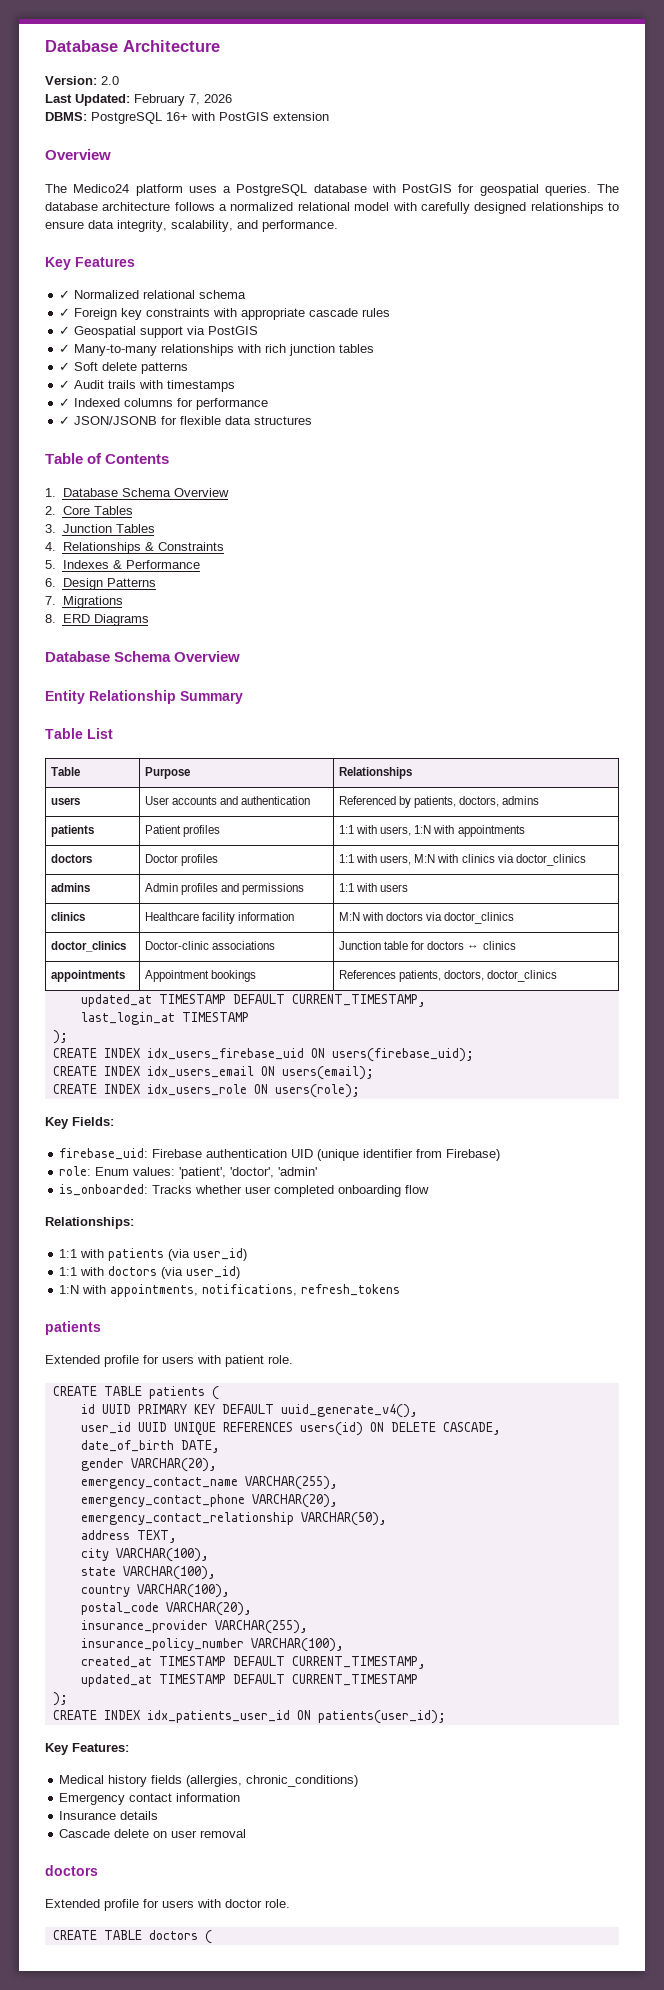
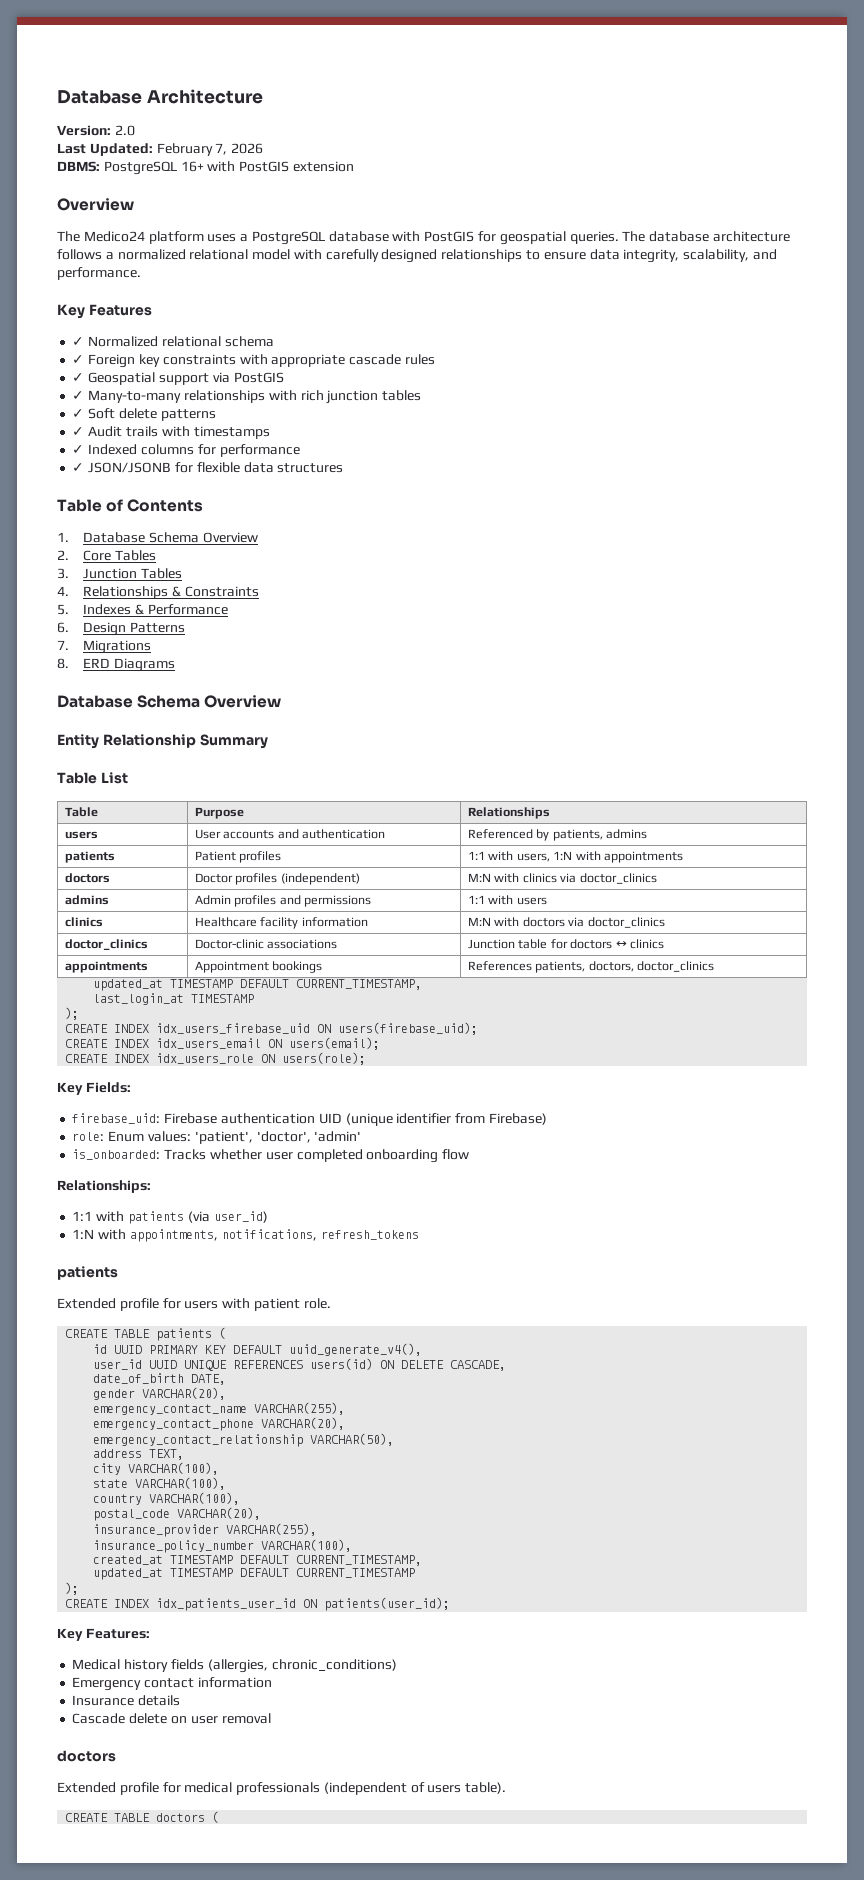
- users | User accounts and authentication | Referenced by patients, doctors, admins
+ users | User accounts and authentication | Referenced by patients, admins
- doctors | Doctor profiles | 1:1 with users, M:N with clinics via doctor_clinics
+ doctors | Doctor profiles (independent) | M:N with clinics via doctor_clinics
- 1:1 with doctors (via user_id)
- Extended profile for users with doctor role.
+ Extended profile for medical professionals (independent of users table).

